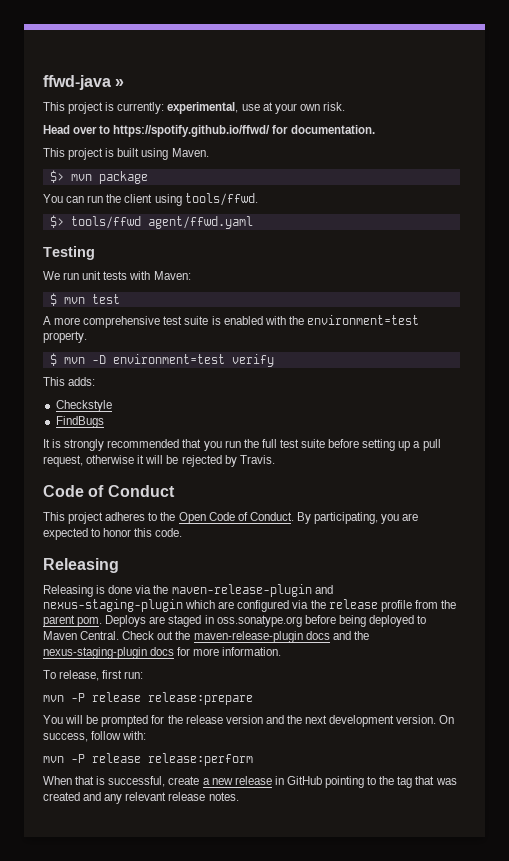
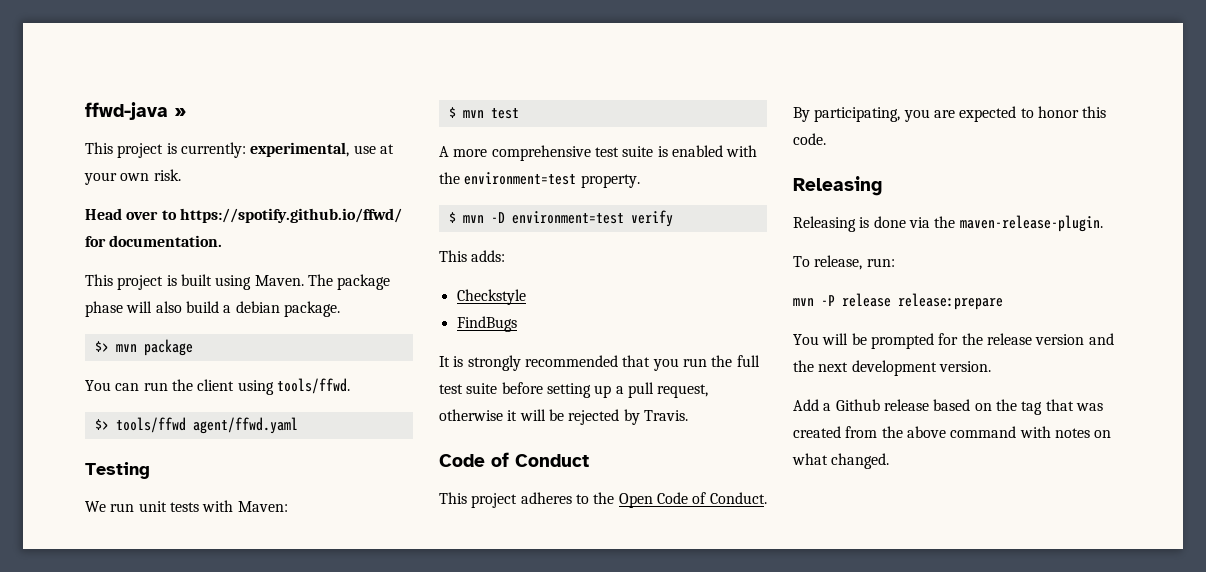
+ The package phase will also build a debian package.
- Releasing is done via the maven-release-plugin and nexus-staging-plugin which are configured via the release profile from the parent pom. Deploys are staged in oss.sonatype.org before being deployed to Maven Central. Check out the maven-release-plugin docs and the nexus-staging-plugin docs for more information.
+ Releasing is done via the maven-release-plugin.
- To release, first run:
+ To release, run:
- You will be prompted for the release version and the next development version. On success, follow with:
- mvn -P release release:perform
- When that is successful, create a new release in GitHub pointing to the tag that was created and any relevant release notes.
+ You will be prompted for the release version and the next development version.
+ Add a Github release based on the tag that was created from the above command with notes on what changed.

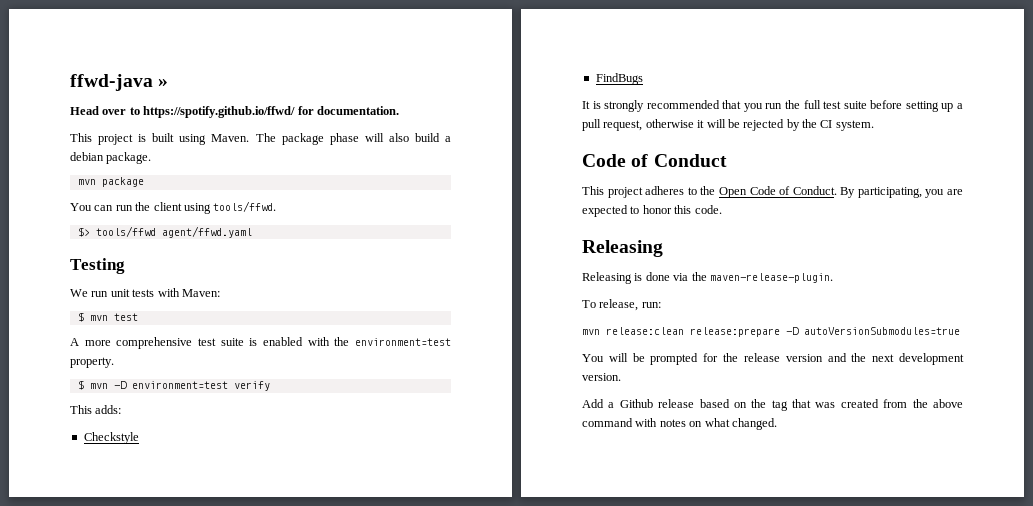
- This project is currently: experimental, use at your own risk.
- $> mvn package
+ mvn package
- It is strongly recommended that you run the full test suite before setting up a pull request, otherwise it will be rejected by Travis.
+ It is strongly recommended that you run the full test suite before setting up a pull request, otherwise it will be rejected by the CI system.
- mvn -P release release:prepare
+ mvn release:clean release:prepare -D autoVersionSubmodules=true

